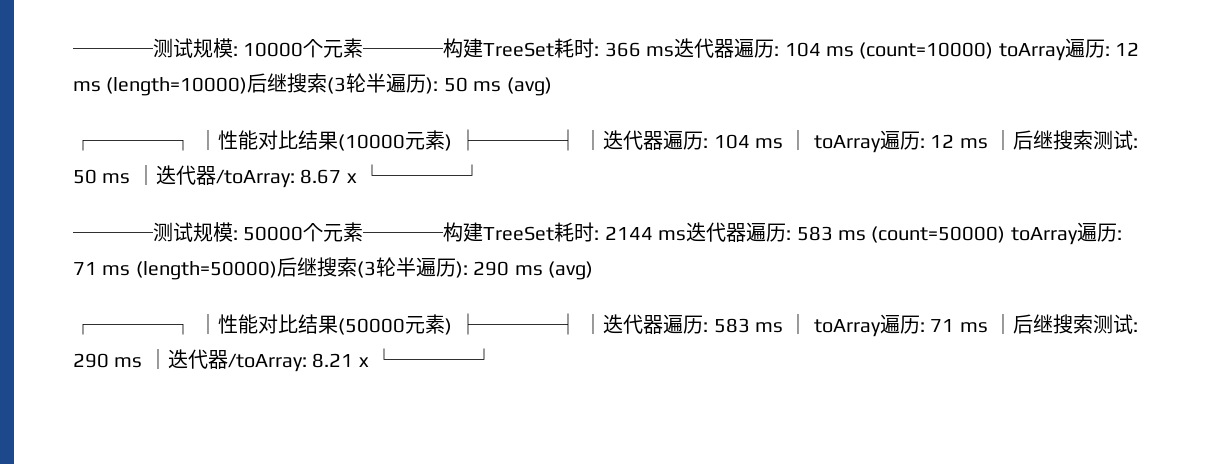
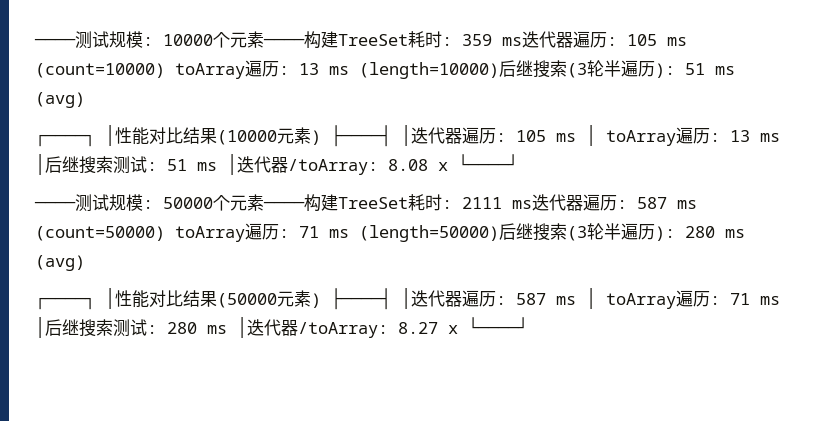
- ────测试规模: 10000个元素────构建TreeSet耗时: 366 ms迭代器遍历: 104 ms (count=10000) toArray遍历: 12 ms (length=10000)后继搜索(3轮半遍历): 50 ms (avg)
+ ────测试规模: 10000个元素────构建TreeSet耗时: 359 ms迭代器遍历: 105 ms (count=10000) toArray遍历: 13 ms (length=10000)后继搜索(3轮半遍历): 51 ms (avg)
- ┌────┐ │性能对比结果(10000元素) ├────┤ │迭代器遍历: 104 ms │ toArray遍历: 12 ms │后继搜索测试: 50 ms │迭代器/toArray: 8.67 x └────┘
+ ┌────┐ │性能对比结果(10000元素) ├────┤ │迭代器遍历: 105 ms │ toArray遍历: 13 ms │后继搜索测试: 51 ms │迭代器/toArray: 8.08 x └────┘
- ────测试规模: 50000个元素────构建TreeSet耗时: 2144 ms迭代器遍历: 583 ms (count=50000) toArray遍历: 71 ms (length=50000)后继搜索(3轮半遍历): 290 ms (avg)
+ ────测试规模: 50000个元素────构建TreeSet耗时: 2111 ms迭代器遍历: 587 ms (count=50000) toArray遍历: 71 ms (length=50000)后继搜索(3轮半遍历): 280 ms (avg)
- ┌────┐ │性能对比结果(50000元素) ├────┤ │迭代器遍历: 583 ms │ toArray遍历: 71 ms │后继搜索测试: 290 ms │迭代器/toArray: 8.21 x └────┘
+ ┌────┐ │性能对比结果(50000元素) ├────┤ │迭代器遍历: 587 ms │ toArray遍历: 71 ms │后继搜索测试: 280 ms │迭代器/toArray: 8.27 x └────┘

